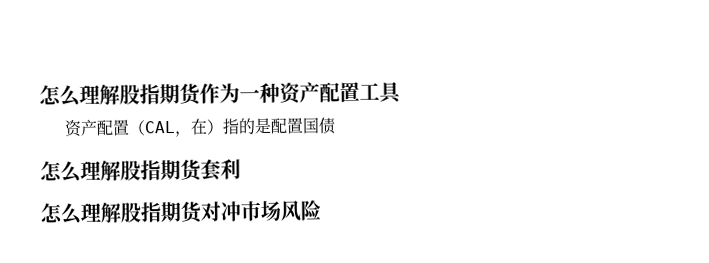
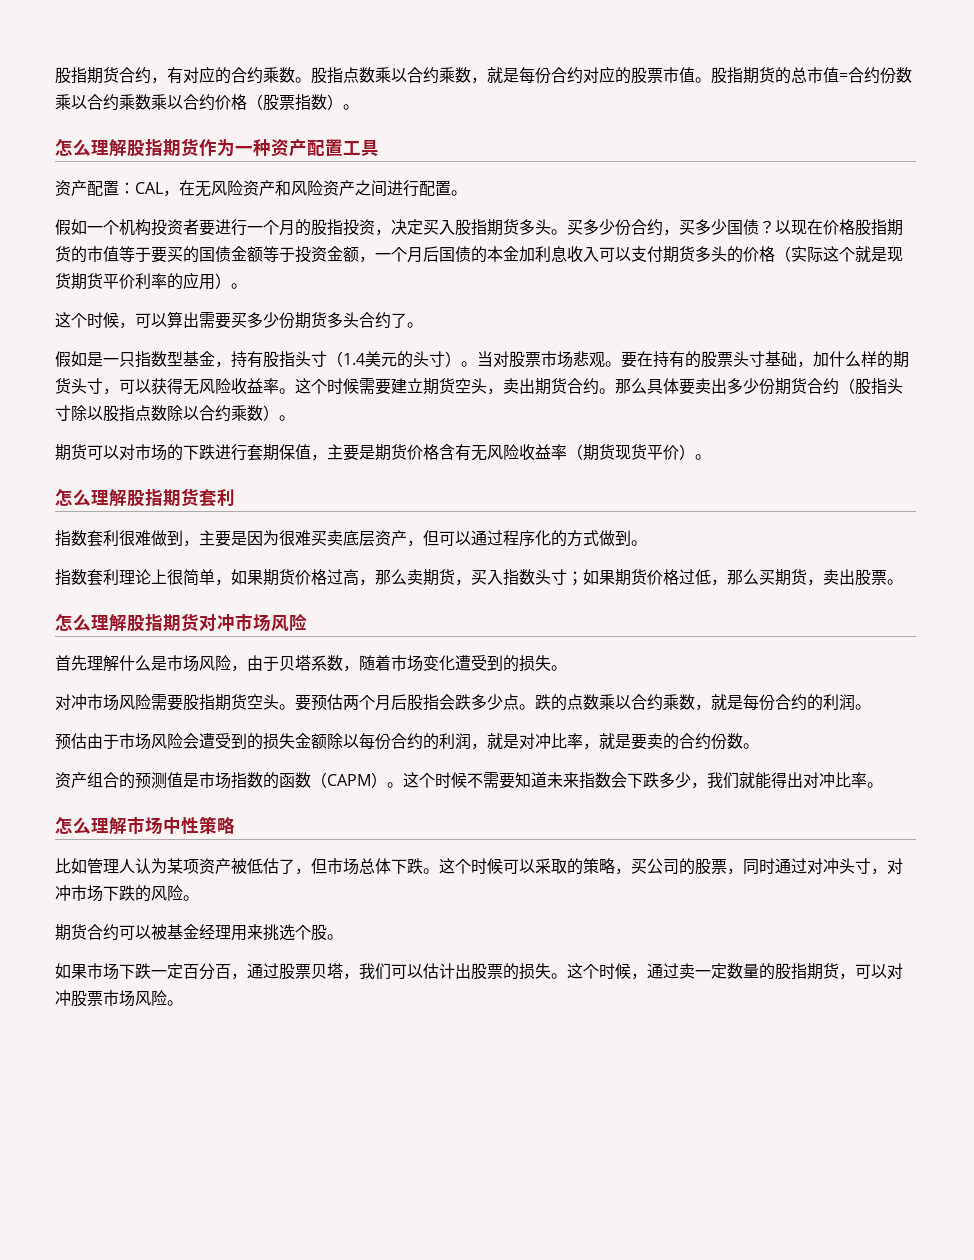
+ 股指期货合约，有对应的合约乘数。股指点数乘以合约乘数，就是每份合约对应的股票市值。股指期货的总市值=合约份数乘以合约乘数乘以合约价格（股票指数）。
- 资产配置（CAL，在）指的是配置国债
+ 资产配置：CAL，在无风险资产和风险资产之间进行配置。
+ 假如一个机构投资者要进行一个月的股指投资，决定买入股指期货多头。买多少份合约，买多少国债？以现在价格股指期货的市值等于要买的国债金额等于投资金额，一个月后国债的本金加利息收入可以支付期货多头的价格（实际这个就是现货期货平价利率的应用）。
+ 这个时候，可以算出需要买多少份期货多头合约了。
+ 假如是一只指数型基金，持有股指头寸（1.4美元的头寸）。当对股票市场悲观。要在持有的股票头寸基础，加什么样的期货头寸，可以获得无风险收益率。这个时候需要建立期货空头，卖出期货合约。那么具体要卖出多少份期货合约（股指头寸除以股指点数除以合约乘数）。
+ 期货可以对市场的下跌进行套期保值，主要是期货价格含有无风险收益率（期货现货平价）。
+ 指数套利很难做到，主要是因为很难买卖底层资产，但可以通过程序化的方式做到。
+ 指数套利理论上很简单，如果期货价格过高，那么卖期货，买入指数头寸；如果期货价格过低，那么买期货，卖出股票。
+ 首先理解什么是市场风险，由于贝塔系数，随着市场变化遭受到的损失。
+ 对冲市场风险需要股指期货空头。要预估两个月后股指会跌多少点。跌的点数乘以合约乘数，就是每份合约的利润。
+ 预估由于市场风险会遭受到的损失金额除以每份合约的利润，就是对冲比率，就是要卖的合约份数。
+ 资产组合的预测值是市场指数的函数（CAPM）。这个时候不需要知道未来指数会下跌多少，我们就能得出对冲比率。
+ 怎么理解市场中性策略
+ 比如管理人认为某项资产被低估了，但市场总体下跌。这个时候可以采取的策略，买公司的股票，同时通过对冲头寸，对冲市场下跌的风险。
+ 期货合约可以被基金经理用来挑选个股。
+ 如果市场下跌一定百分百，通过股票贝塔，我们可以估计出股票的损失。这个时候，通过卖一定数量的股指期货，可以对冲股票市场风险。

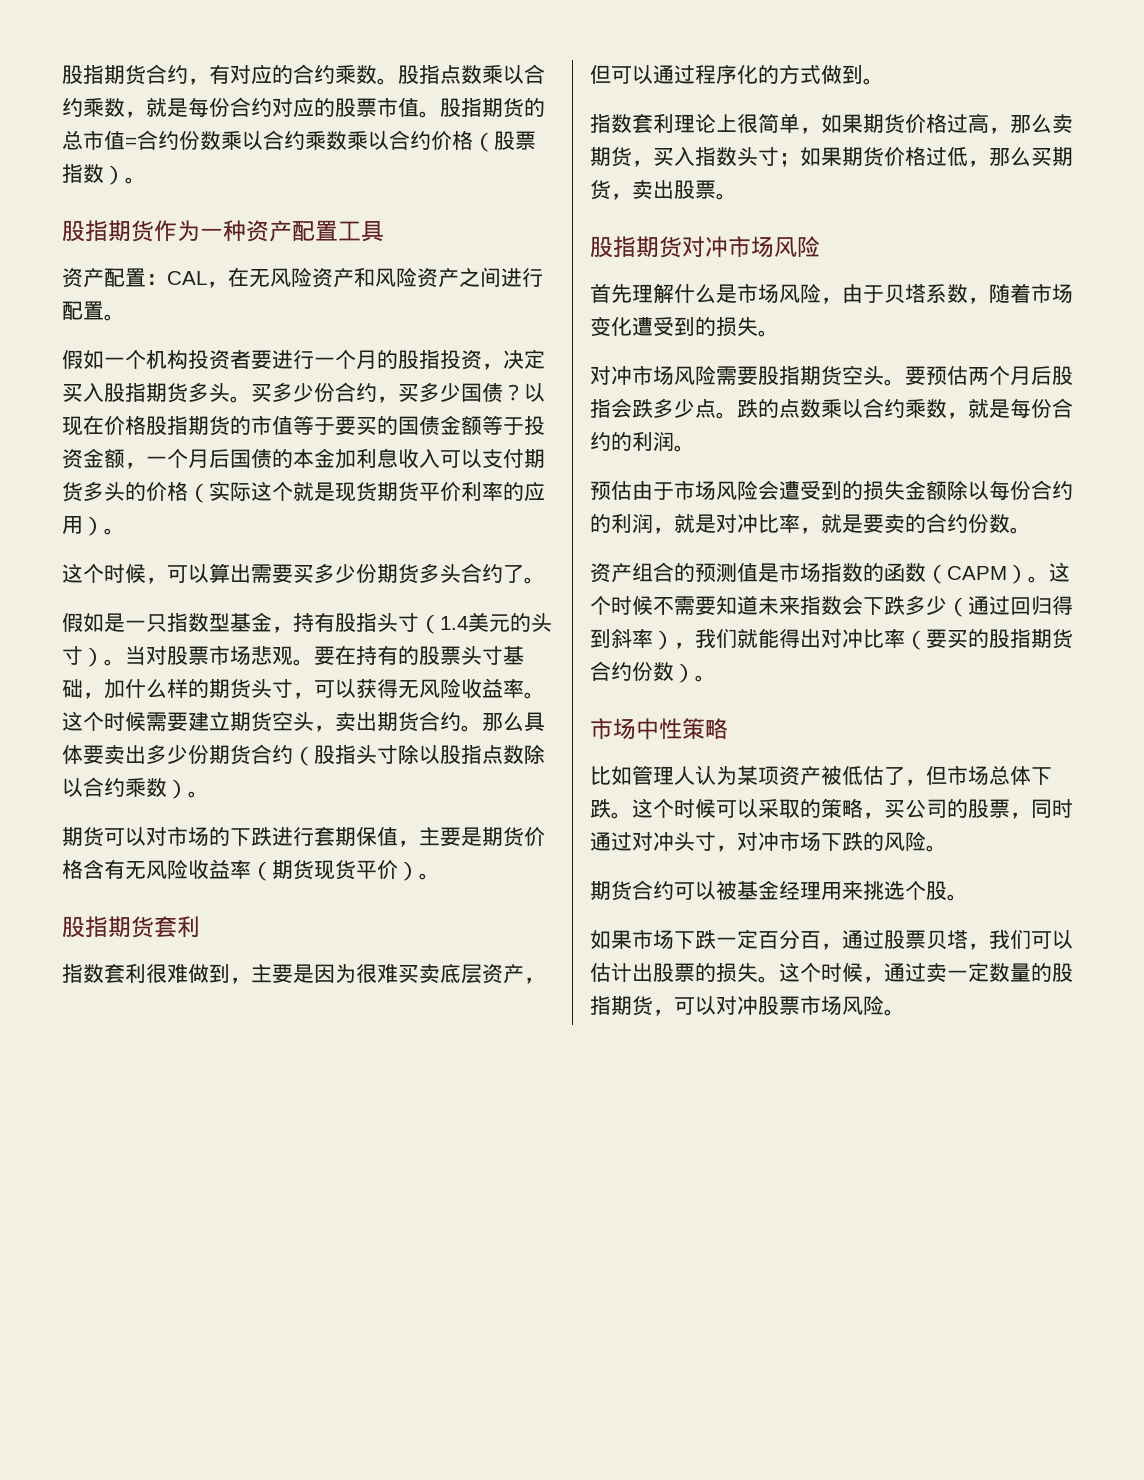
- 怎么理解股指期货作为一种资产配置工具
+ 股指期货作为一种资产配置工具
- 怎么理解股指期货套利
+ 股指期货套利
- 怎么理解股指期货对冲市场风险
+ 股指期货对冲市场风险
- 这个时候不需要知道未来指数会下跌多少，我们就能得出对冲比率。
- 怎么理解市场中性策略
+ 这个时候不需要知道未来指数会下跌多少（通过回归得到斜率），我们就能得出对冲比率（要买的股指期货合约份数）。
+ 市场中性策略

